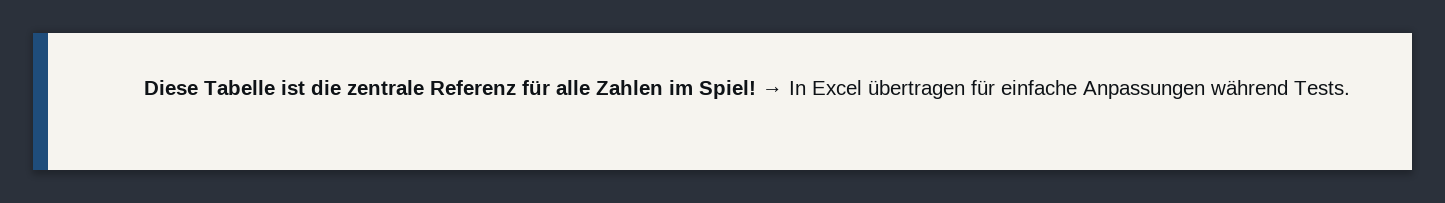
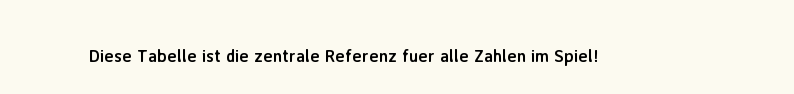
- Diese Tabelle ist die zentrale Referenz für alle Zahlen im Spiel! → In Excel übertragen für einfache Anpassungen während Tests.
+ Diese Tabelle ist die zentrale Referenz fuer alle Zahlen im Spiel!

